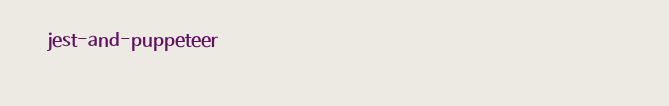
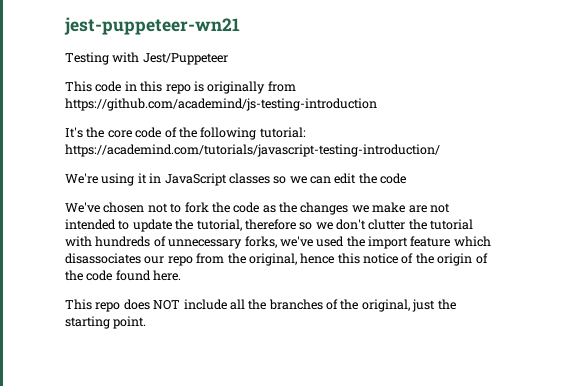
- jest-and-puppeteer
+ jest-puppeteer-wn21
+ Testing with Jest/Puppeteer
+ This code in this repo is originally from https://github.com/academind/js-testing-introduction
+ It's the core code of the following tutorial: https://academind.com/tutorials/javascript-testing-introduction/
+ We're using it in JavaScript classes so we can edit the code
+ We've chosen not to fork the code as the changes we make are not intended to update the tutorial, therefore so we don't clutter the tutorial with hundreds of unnecessary forks, we've used the import feature which disassociates our repo from the original, hence this notice of the origin of the code found here.
+ This repo does NOT include all the branches of the original, just the starting point.

